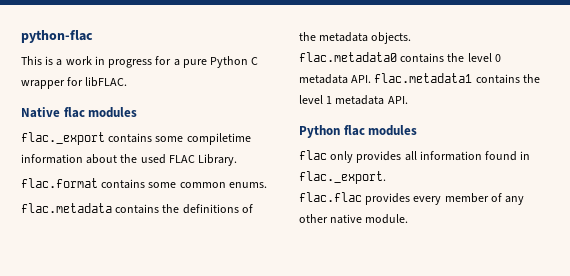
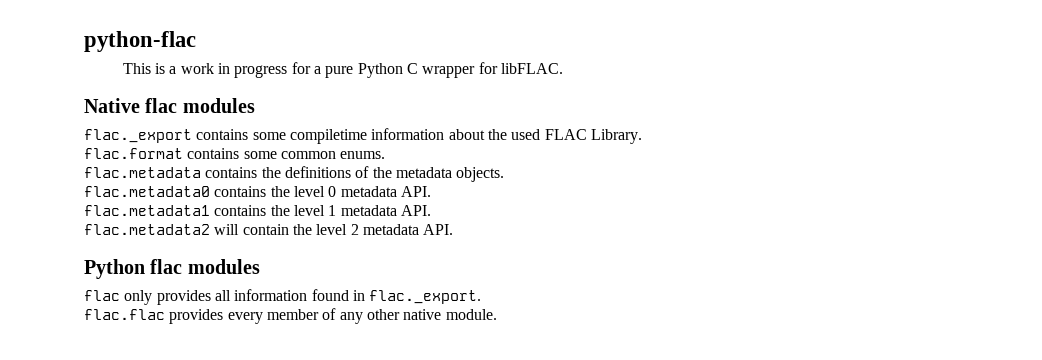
- flac.metadata0 contains the level 0 metadata API. flac.metadata1 contains the level 1 metadata API.
+ flac.metadata0 contains the level 0 metadata API.
+ flac.metadata1 contains the level 1 metadata API.
+ flac.metadata2 will contain the level 2 metadata API.

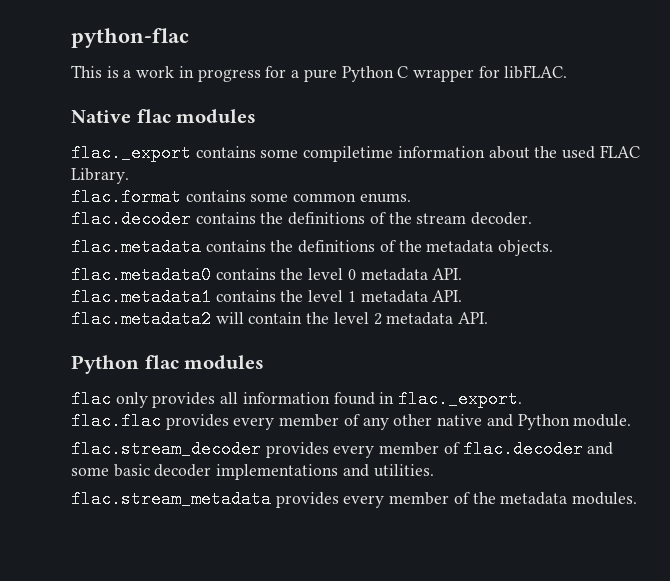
+ flac.decoder contains the definitions of the stream decoder.
- flac.flac provides every member of any other native module.
+ flac.flac provides every member of any other native and Python module.
+ flac.stream_decoder provides every member of flac.decoder and some basic decoder implementations and utilities.
+ flac.stream_metadata provides every member of the metadata modules.

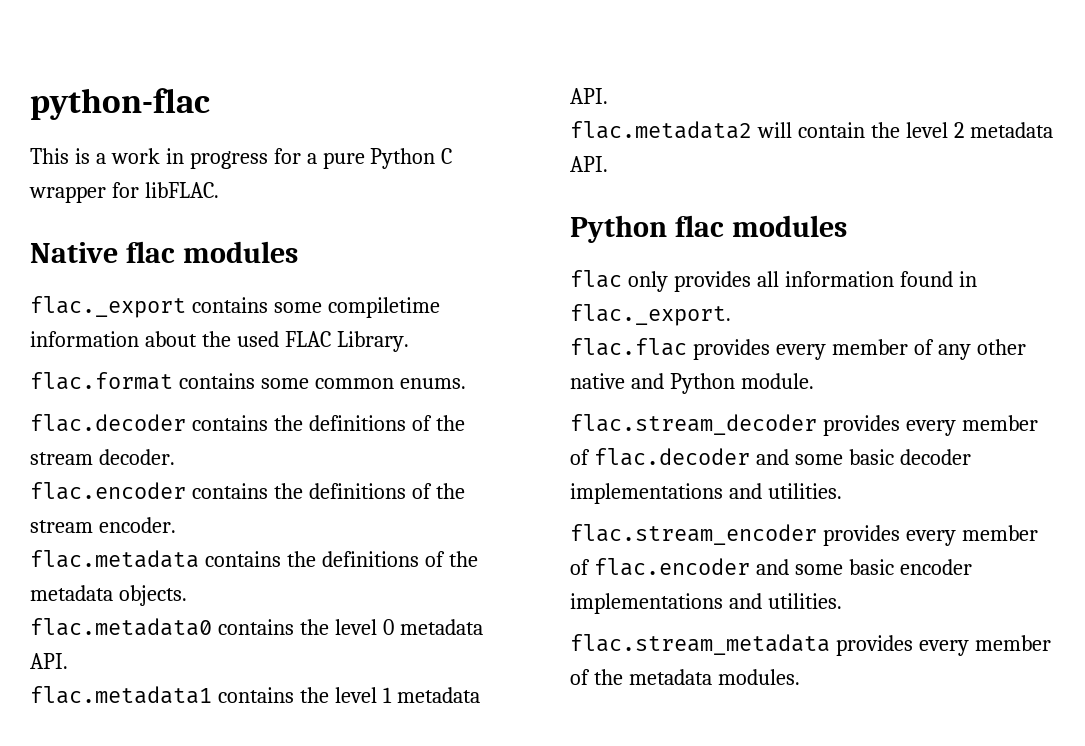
+ flac.encoder contains the definitions of the stream encoder.
+ flac.stream_encoder provides every member of flac.encoder and some basic encoder implementations and utilities.

